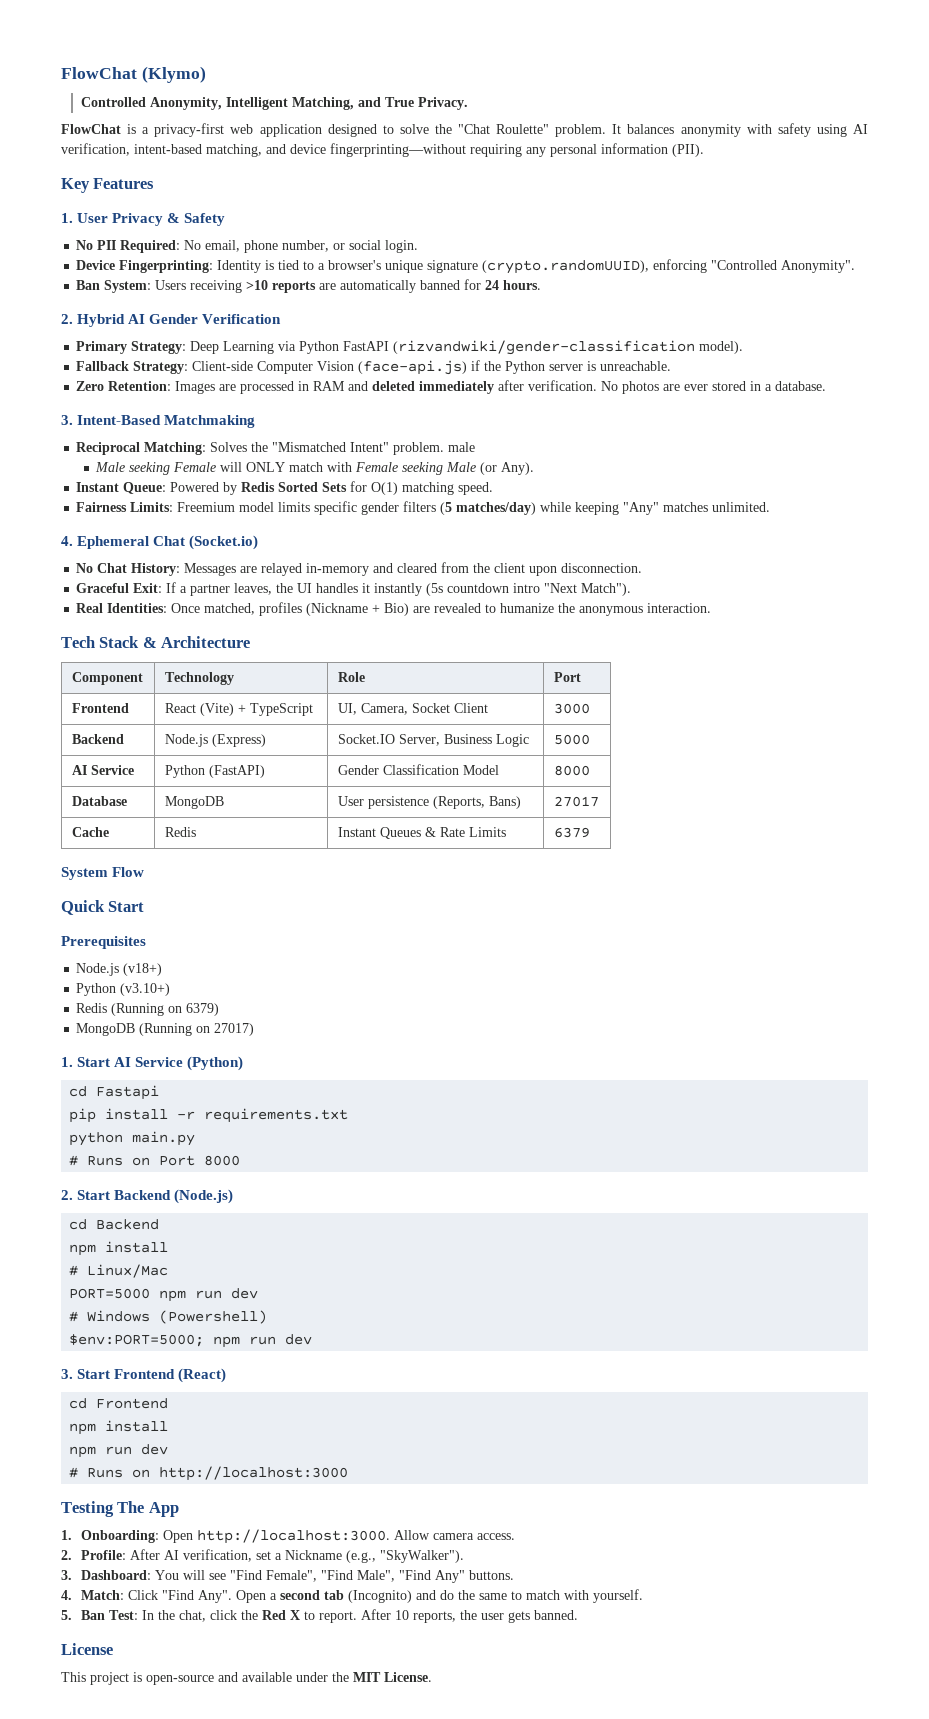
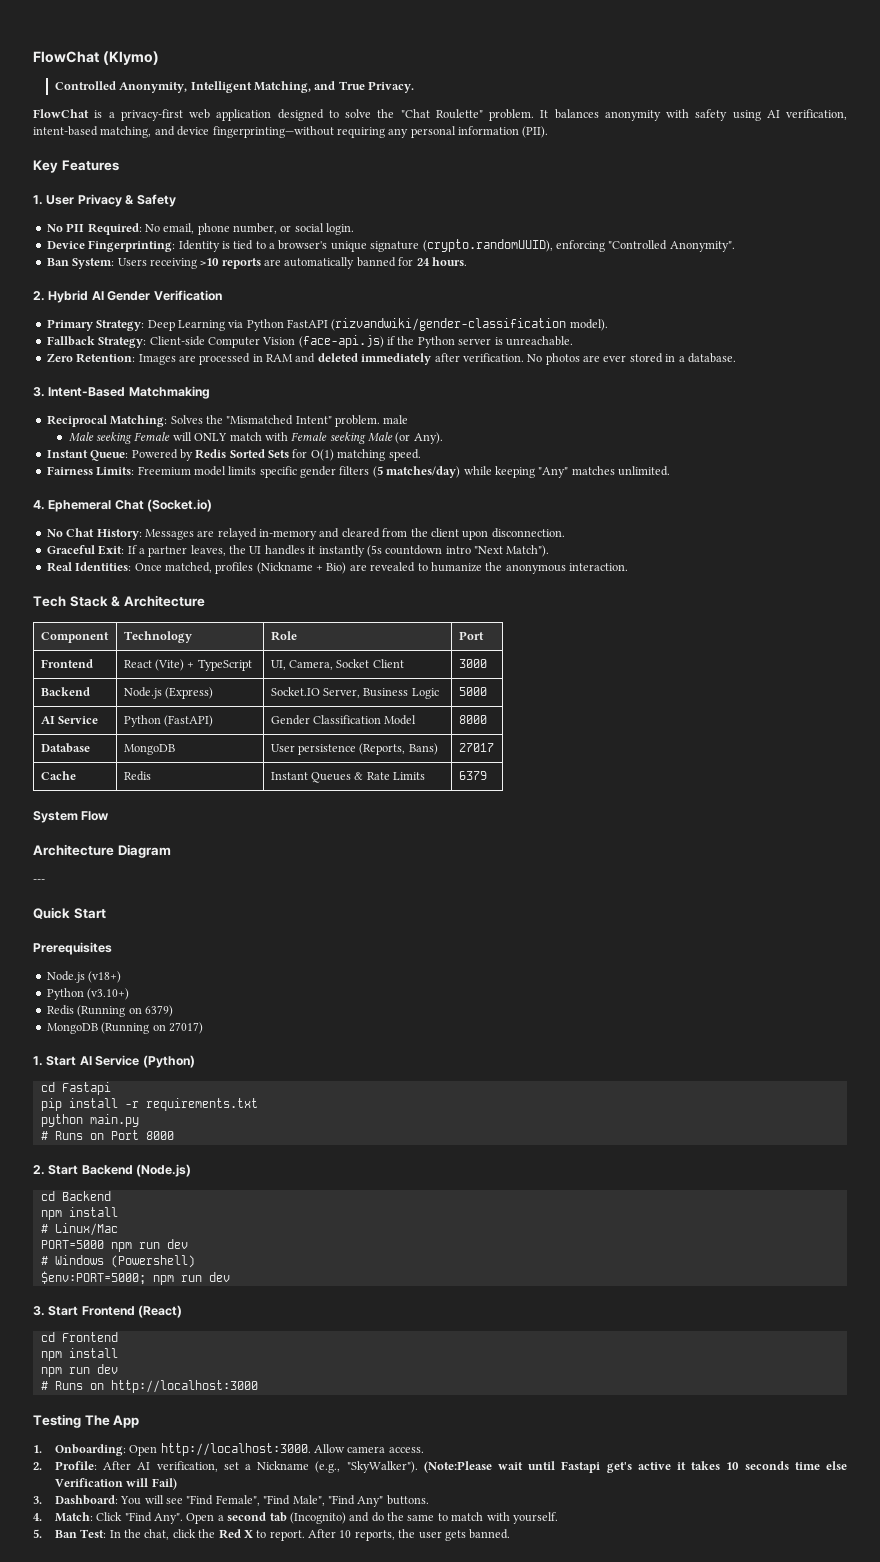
+ Architecture Diagram
+ ---
+ (Note:Please wait until Fastapi get's active it takes 10 seconds time else Verification will Fail)
- License
- This project is open-source and available under the MIT License.

